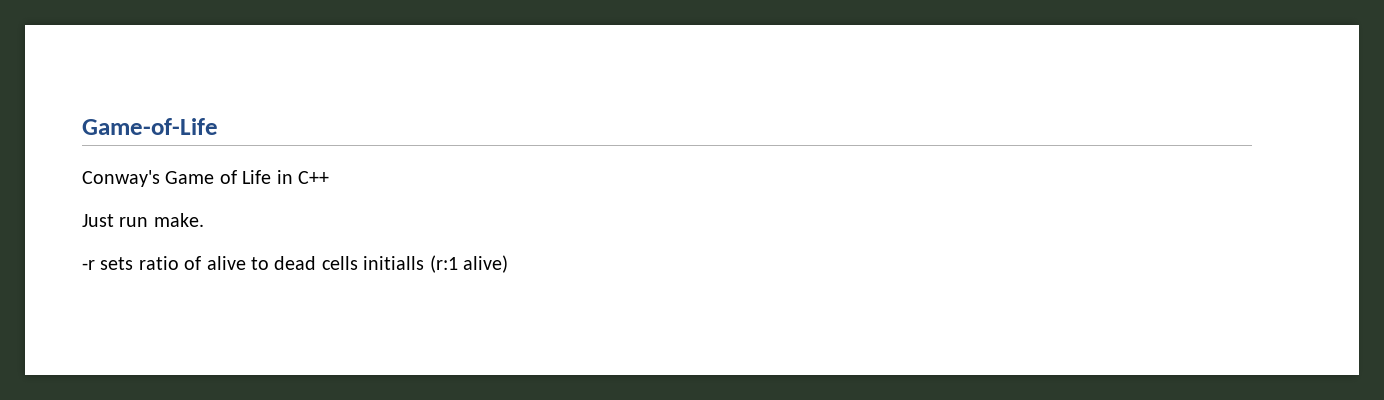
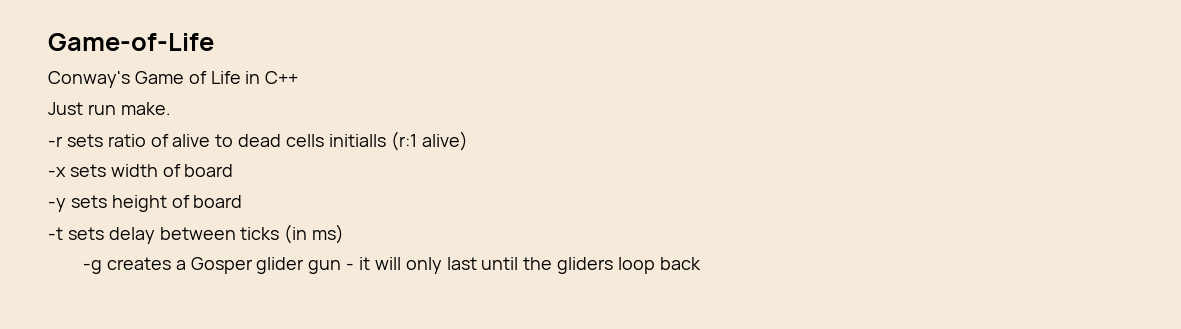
+ -x sets width of board
+ -y sets height of board
+ -t sets delay between ticks (in ms)
+ -g creates a Gosper glider gun - it will only last until the gliders loop back

